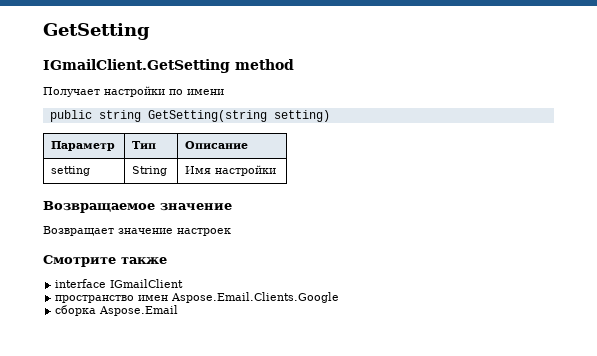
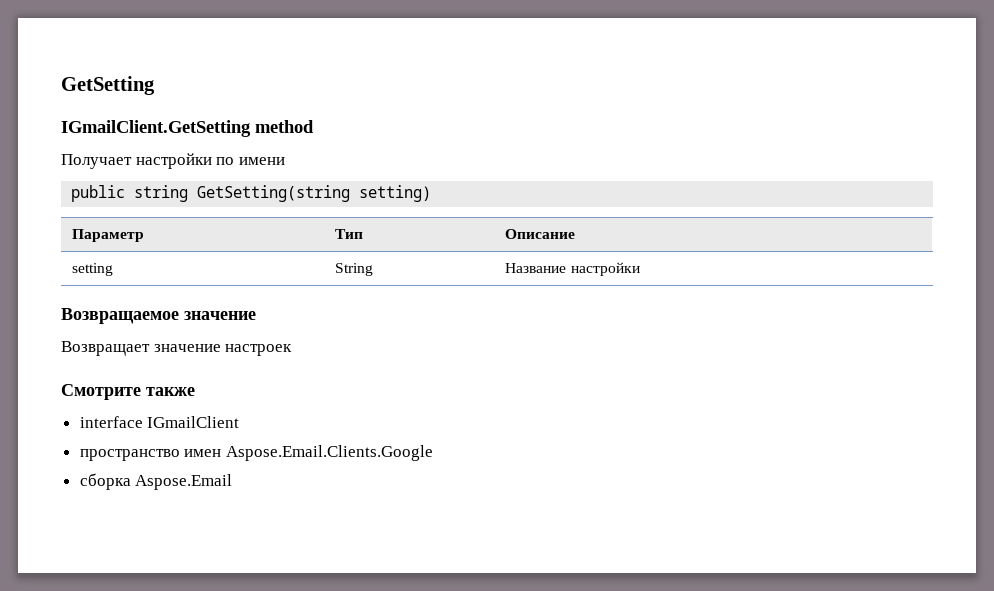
- setting | String | Имя настройки
+ setting | String | Название настройки

